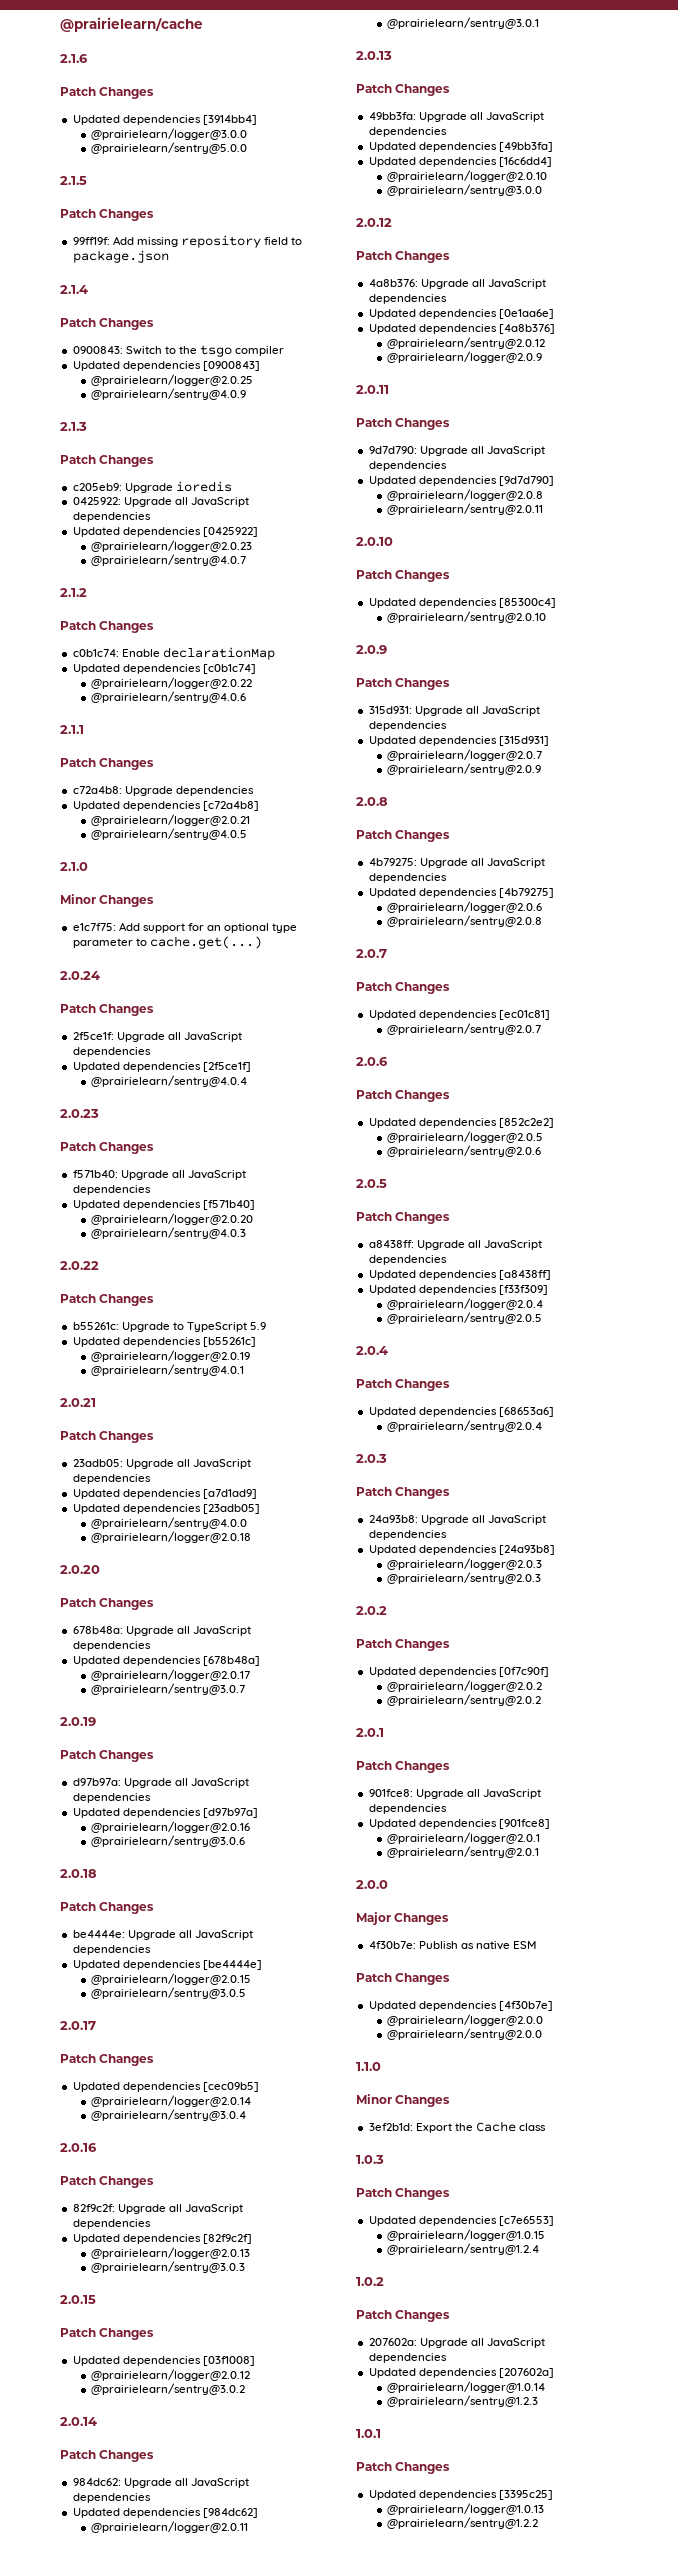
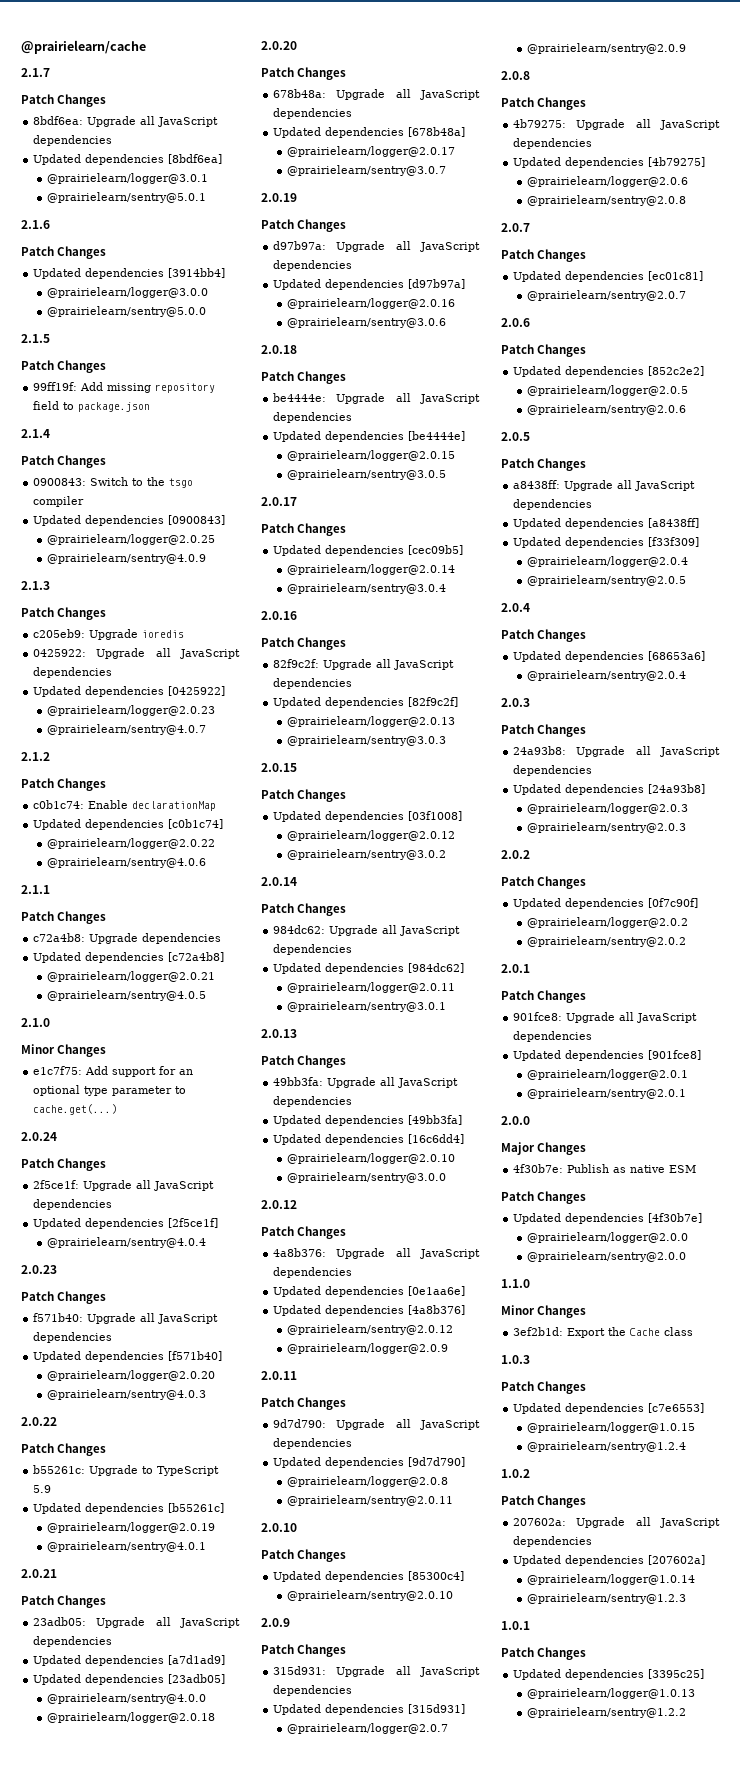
+ 2.1.7
+ Patch Changes
+ 8bdf6ea: Upgrade all JavaScript dependencies
+ Updated dependencies [8bdf6ea]
+ @prairielearn/logger@3.0.1
+ @prairielearn/sentry@5.0.1

